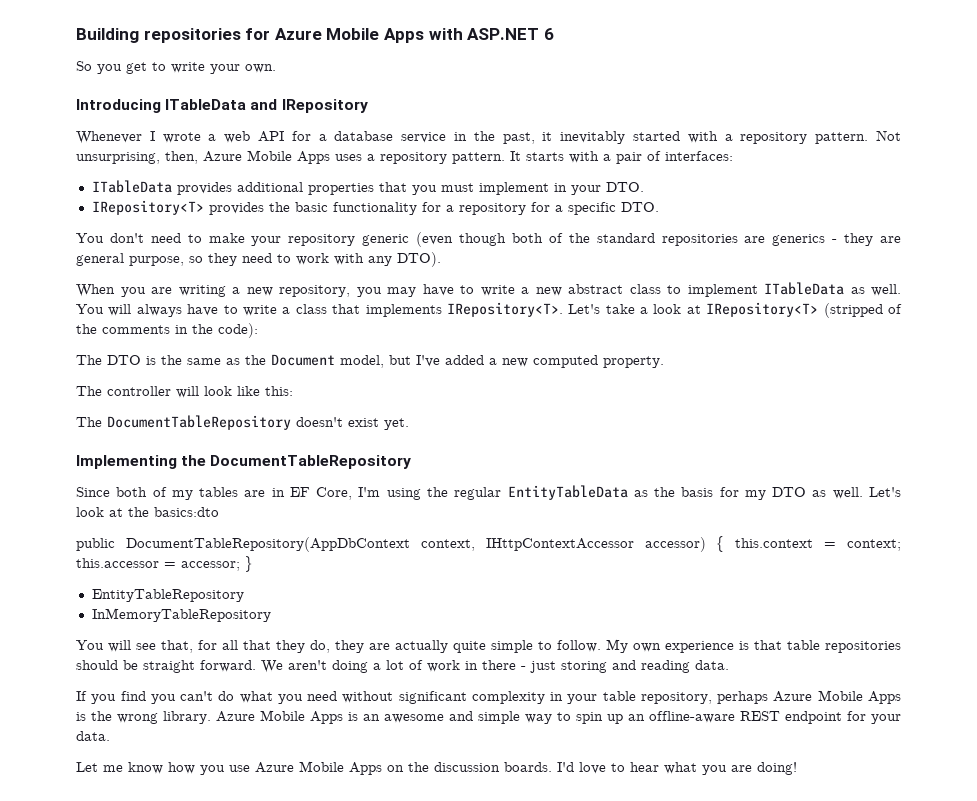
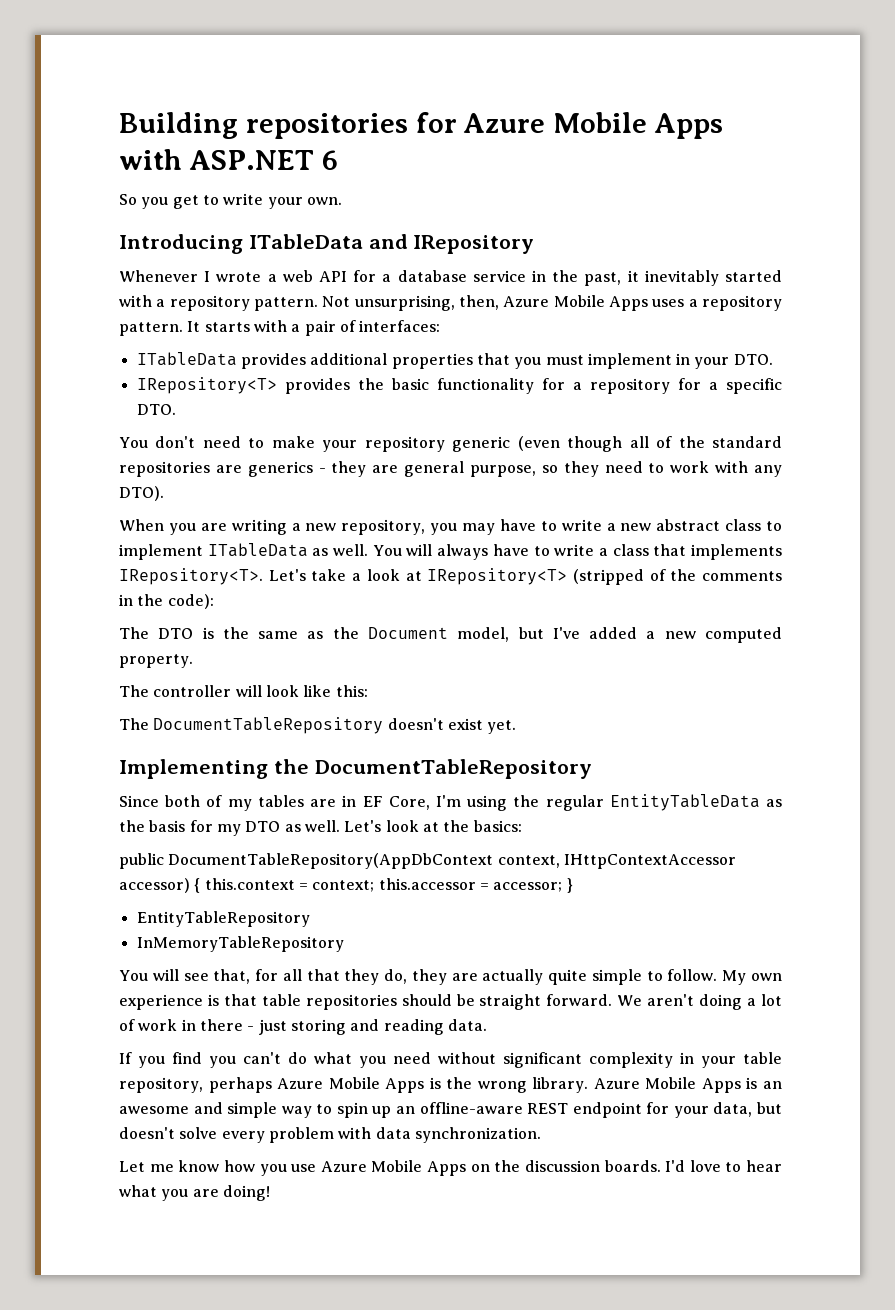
- You don't need to make your repository generic (even though both of the standard repositories are generics - they are general purpose, so they need to work with any DTO).
+ You don't need to make your repository generic (even though all of the standard repositories are generics - they are general purpose, so they need to work with any DTO).
- Let's look at the basics:dto
+ Let's look at the basics:
- Azure Mobile Apps is an awesome and simple way to spin up an offline-aware REST endpoint for your data.
+ Azure Mobile Apps is an awesome and simple way to spin up an offline-aware REST endpoint for your data, but doesn't solve every problem with data synchronization.

